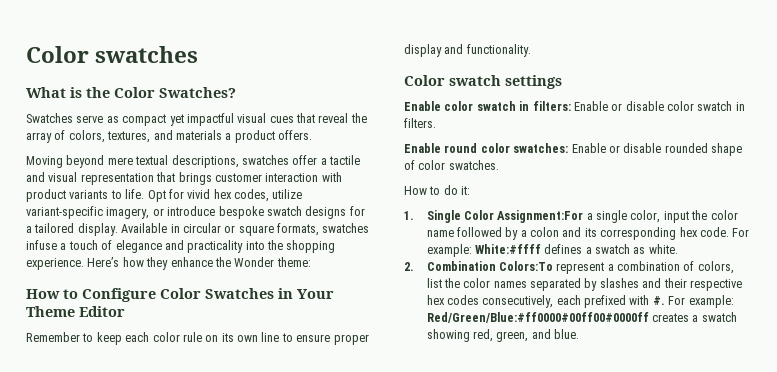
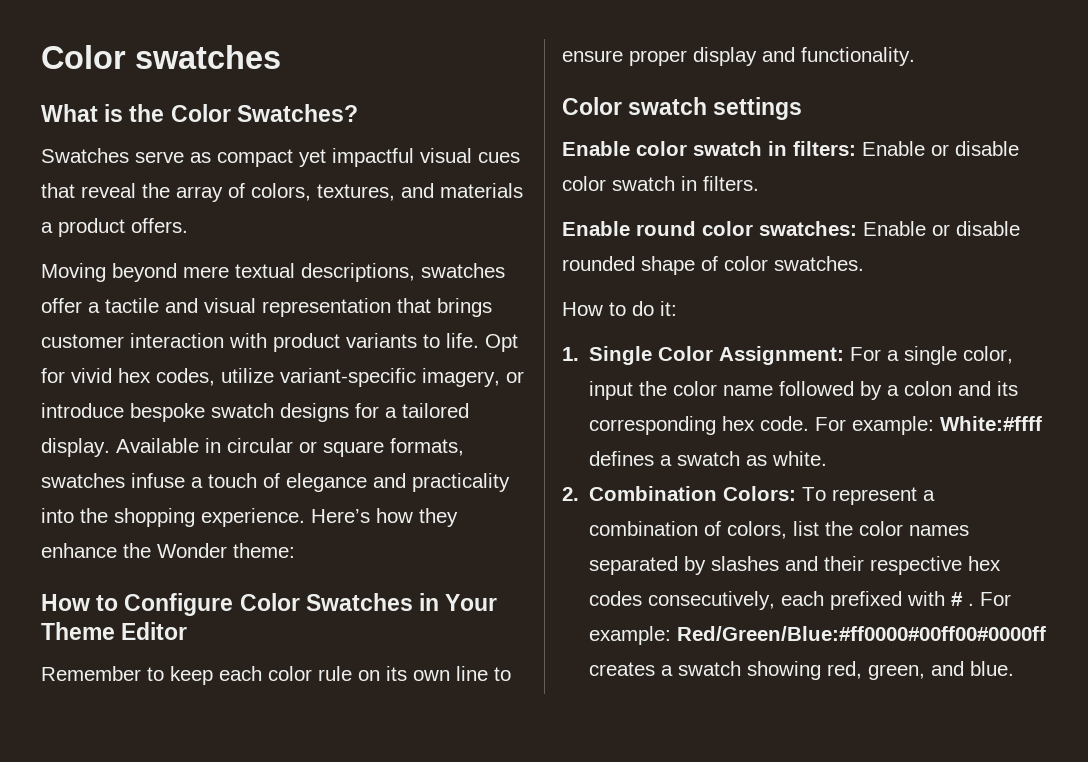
- 1. Single Color Assignment:For a single color, input the color name followed by a colon and its corresponding hex code.
+ 1. Single Color Assignment: For a single color, input the color name followed by a colon and its corresponding hex code.
- 2. Combination Colors:To represent a combination of colors, list the color names separated by slashes and their respective hex codes consecutively, each prefixed with #.
+ 2. Combination Colors: To represent a combination of colors, list the color names separated by slashes and their respective hex codes consecutively, each prefixed with # .

